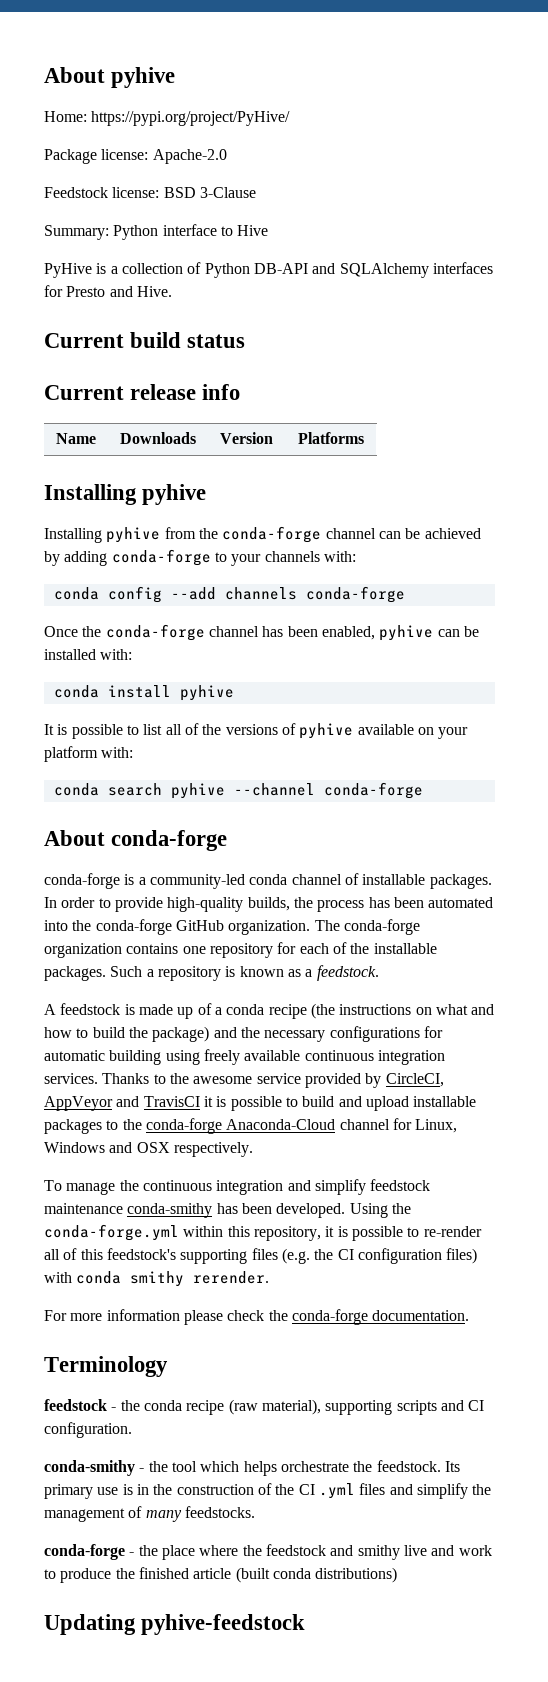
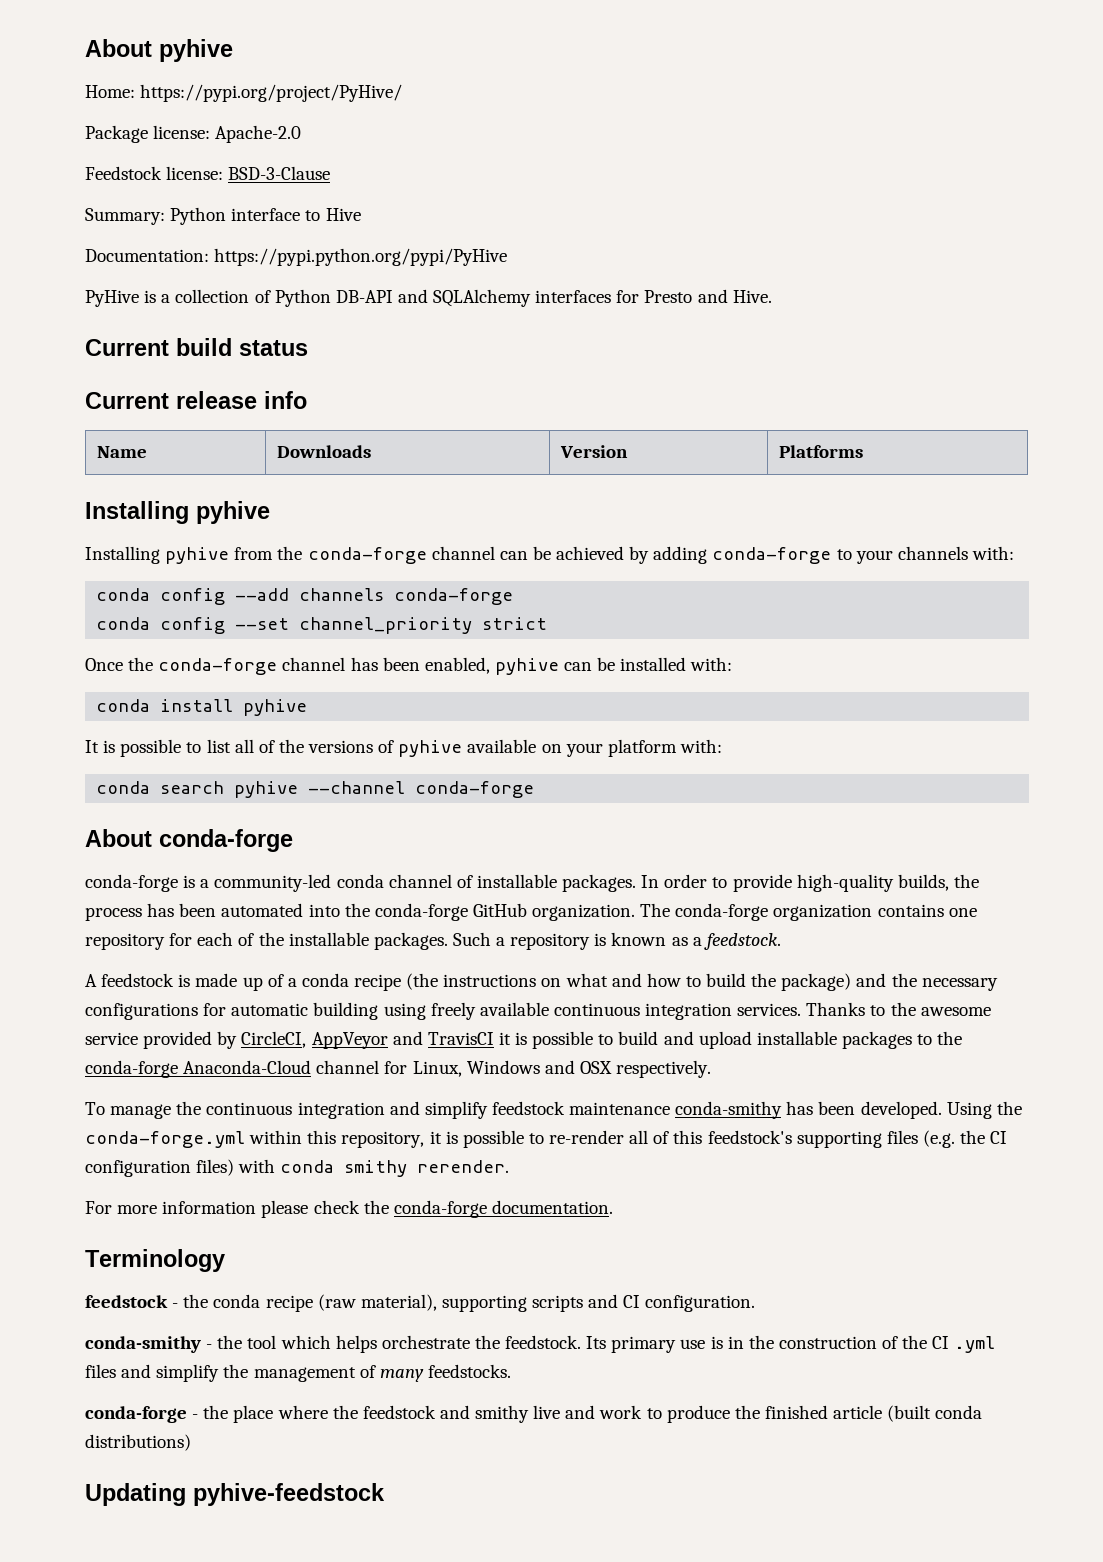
- Feedstock license: BSD 3-Clause
+ Feedstock license: BSD-3-Clause
+ Documentation: https://pypi.python.org/pypi/PyHive
+ conda config --set channel_priority strict

